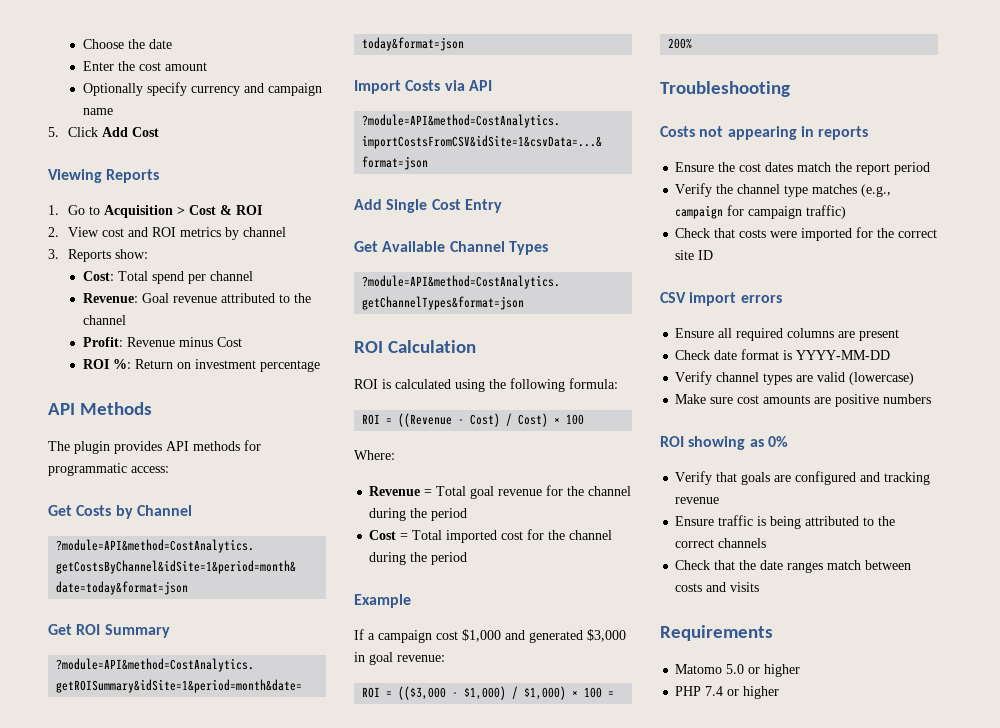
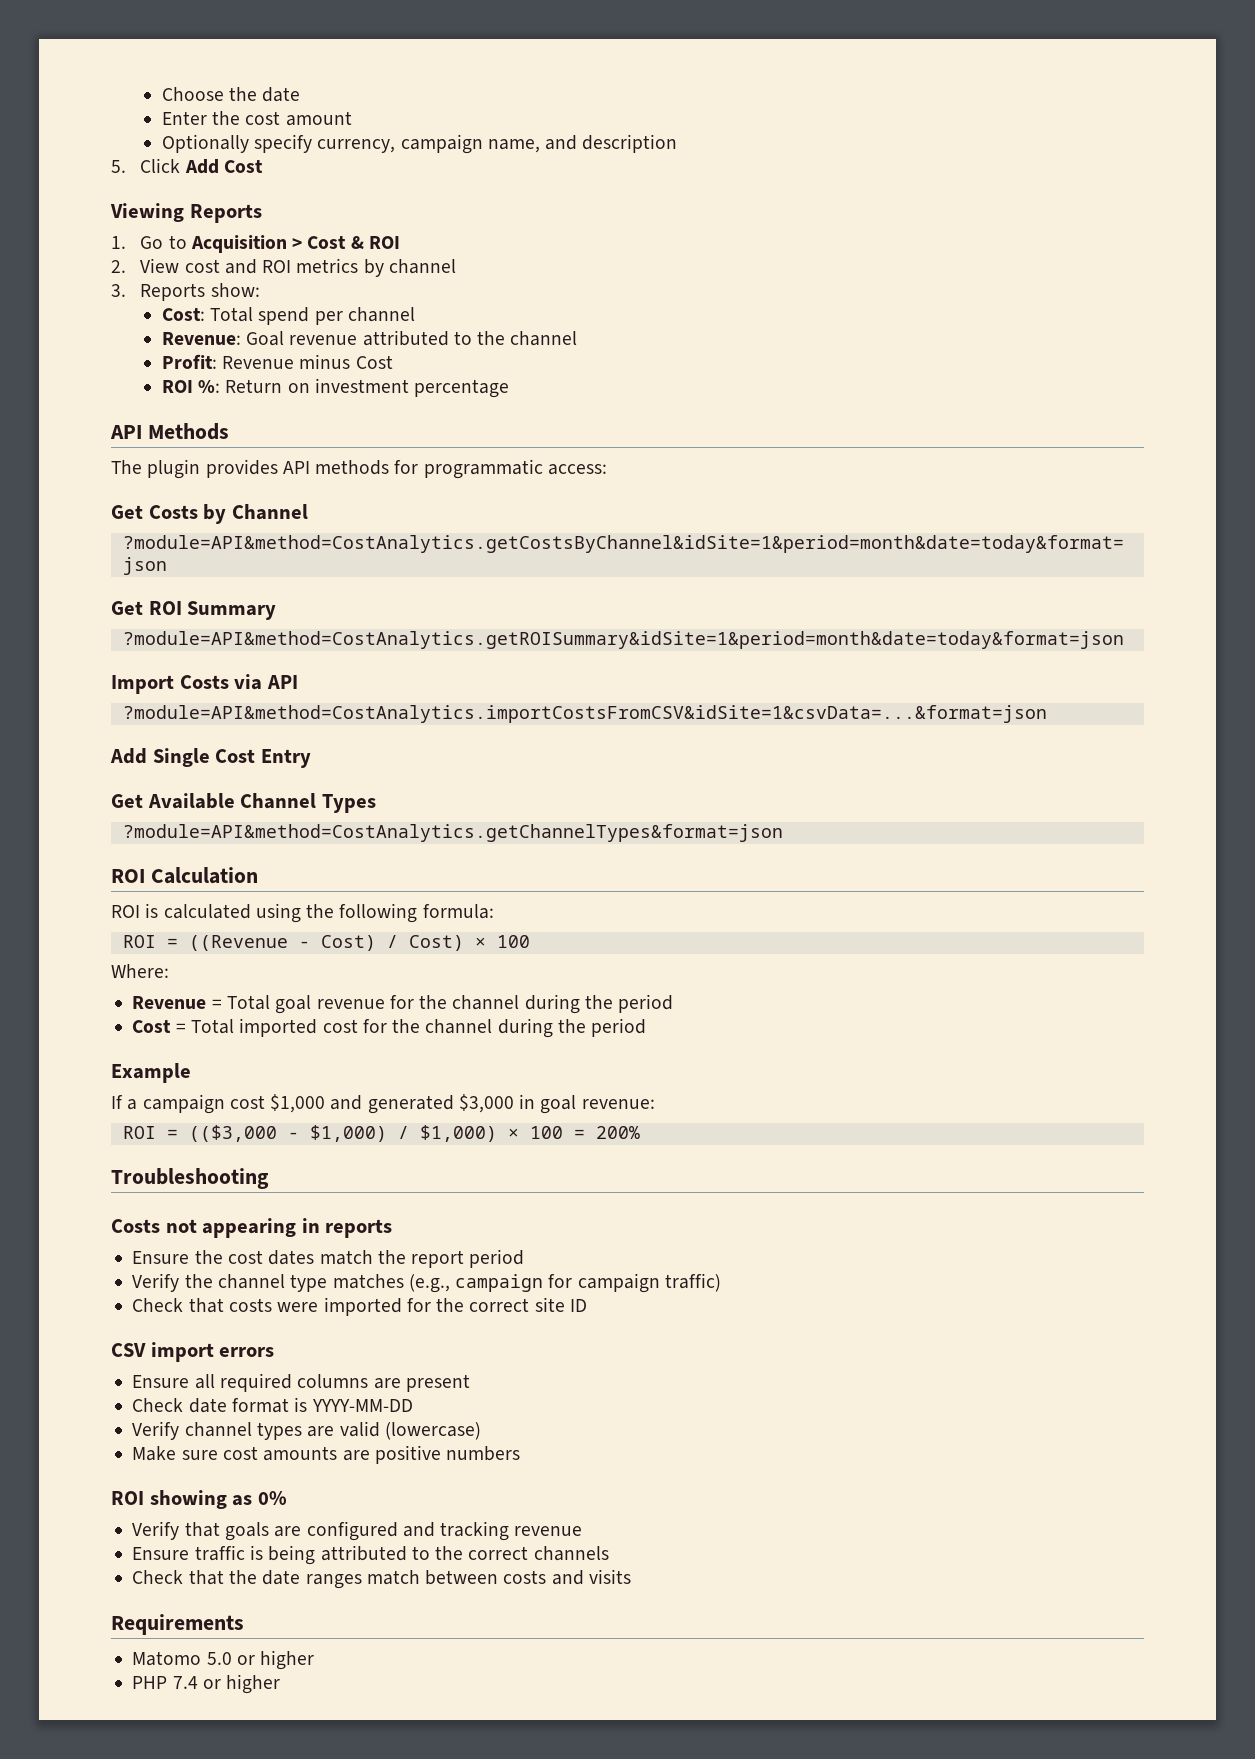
- Optionally specify currency and campaign name
+ Optionally specify currency, campaign name, and description

